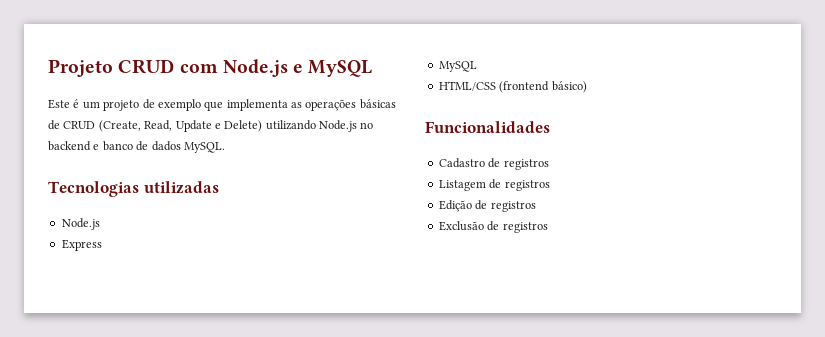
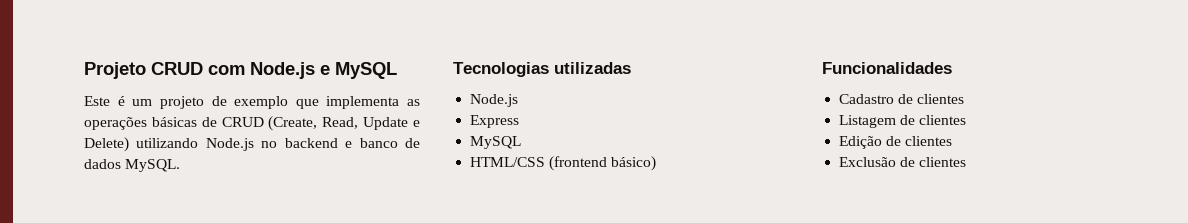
- Cadastro de registros
+ Cadastro de clientes
- Listagem de registros
+ Listagem de clientes
- Edição de registros
+ Edição de clientes
- Exclusão de registros
+ Exclusão de clientes

